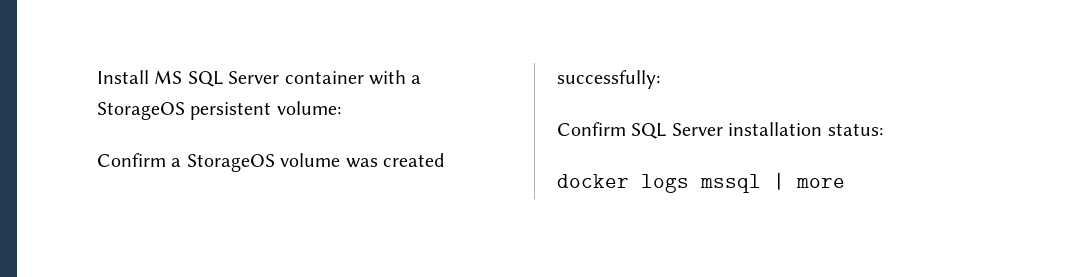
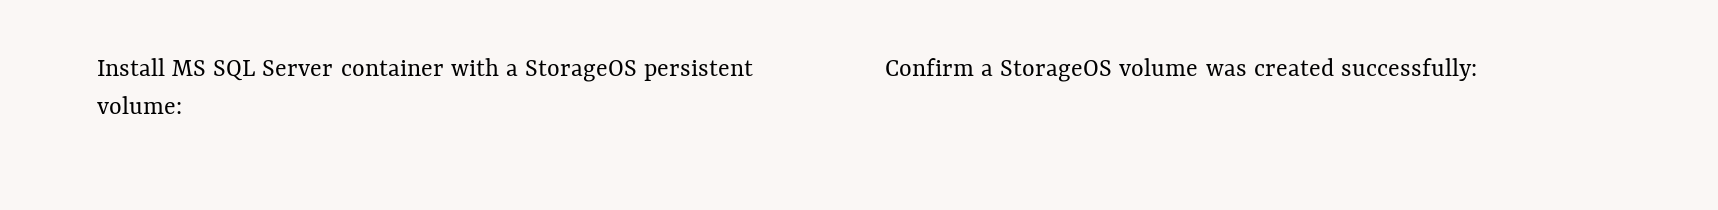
- Confirm SQL Server installation status:
- docker logs mssql | more

